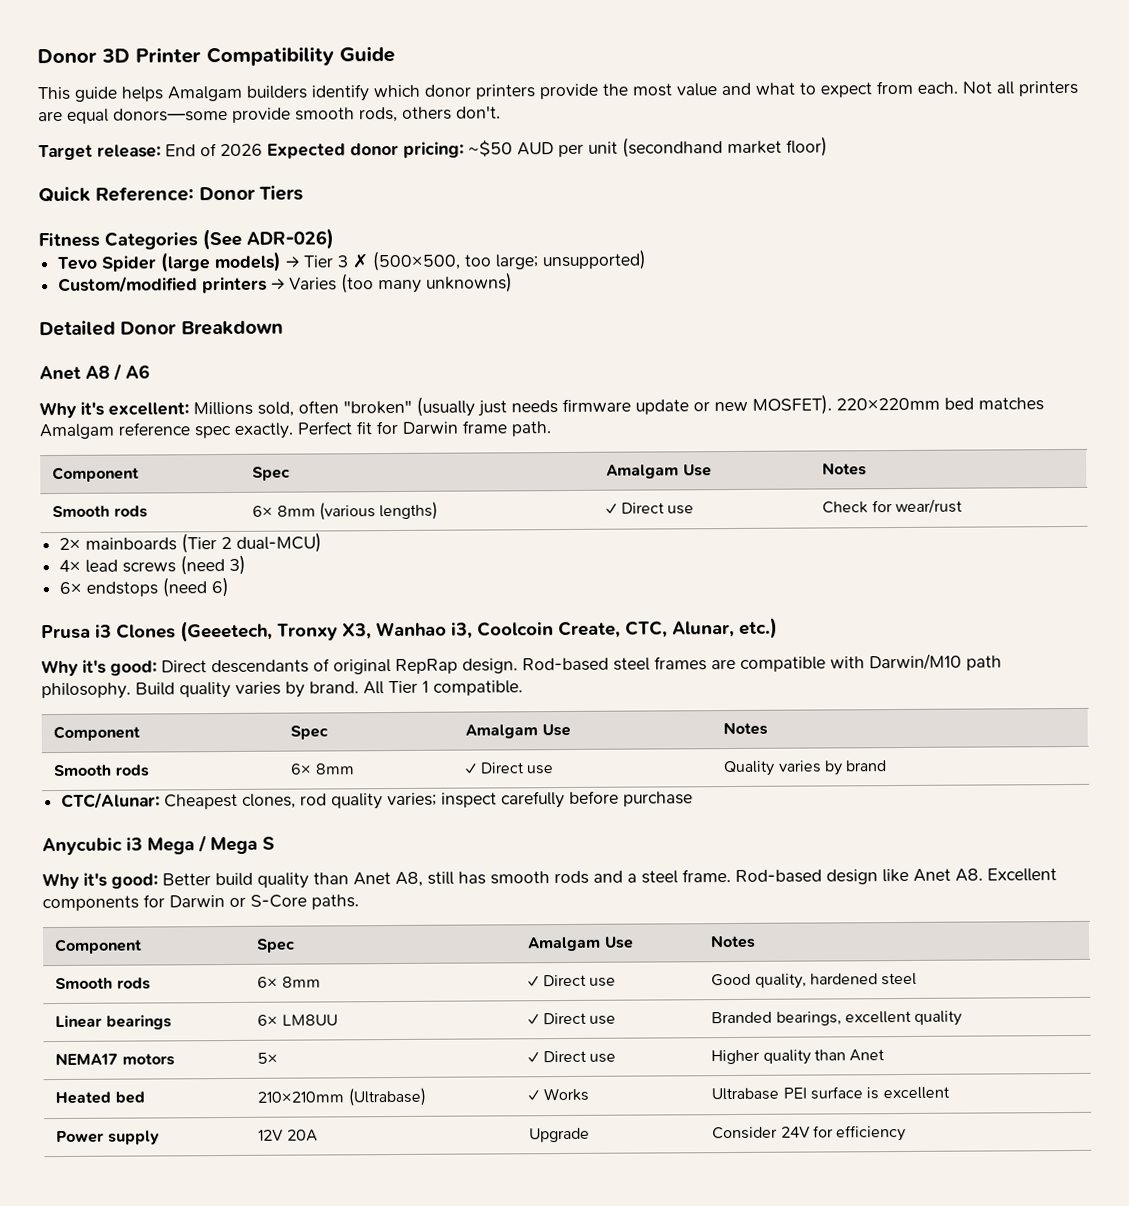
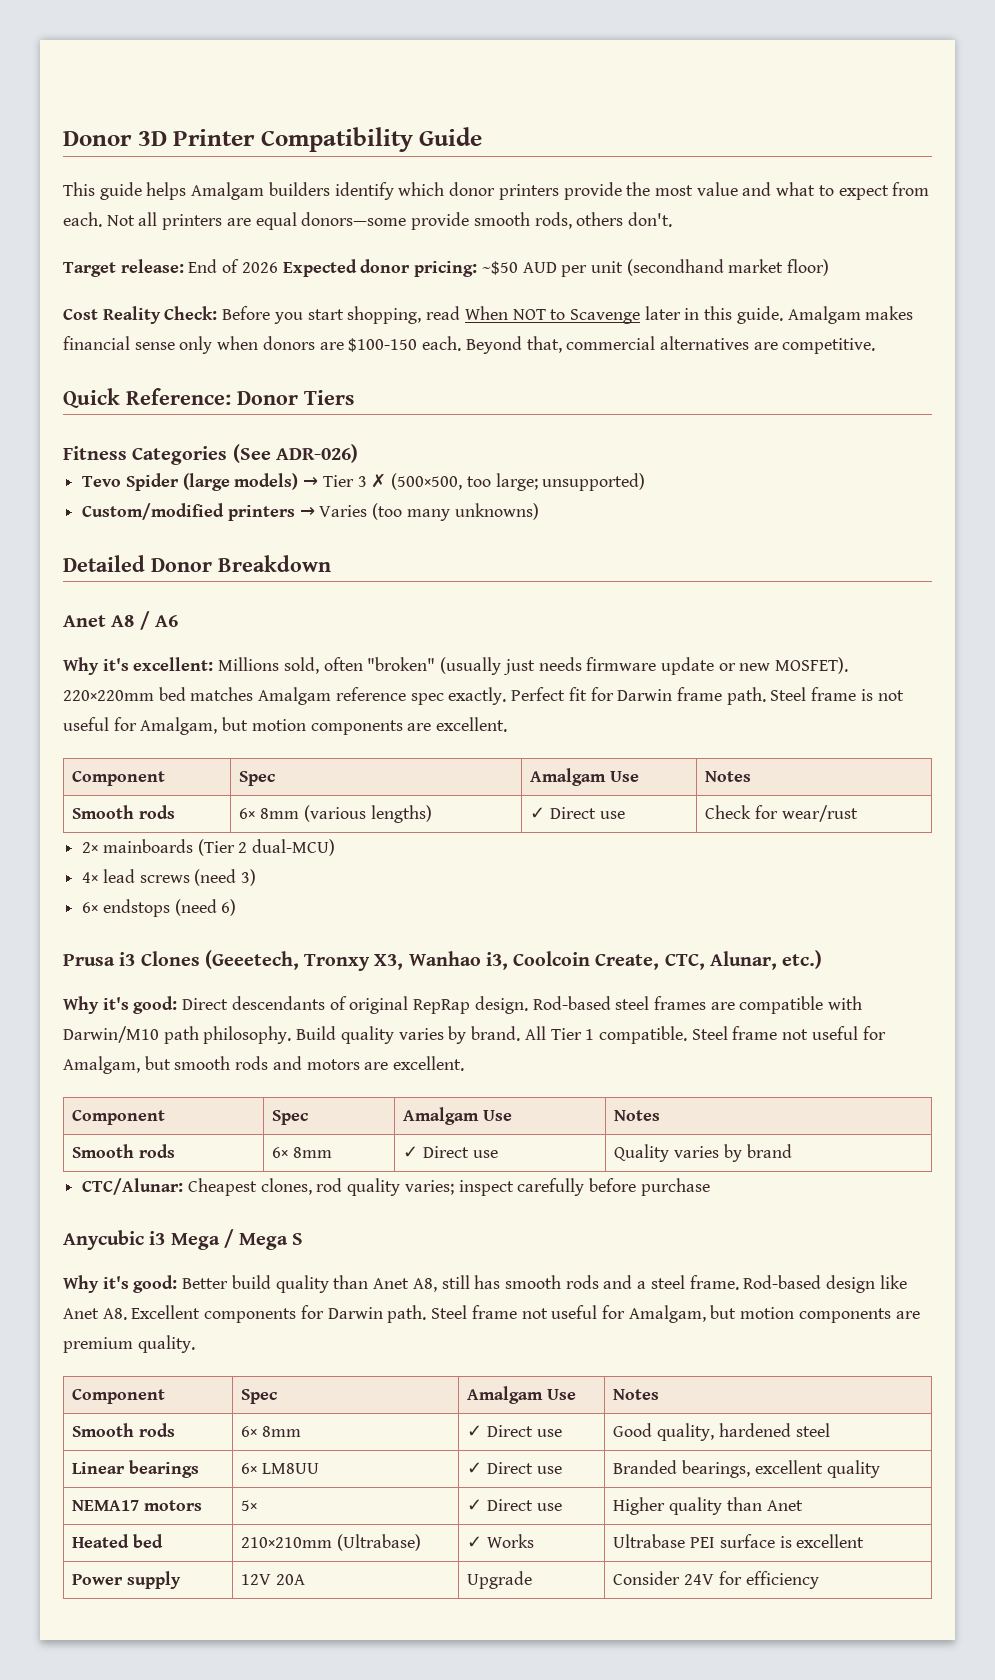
+ Cost Reality Check: Before you start shopping, read When NOT to Scavenge later in this guide. Amalgam makes financial sense only when donors are $100-150 each. Beyond that, commercial alternatives are competitive.
+ Steel frame is not useful for Amalgam, but motion components are excellent.
+ Steel frame not useful for Amalgam, but smooth rods and motors are excellent.
- Rod-based design like Anet A8. Excellent components for Darwin or S-Core paths.
+ Rod-based design like Anet A8. Excellent components for Darwin path. Steel frame not useful for Amalgam, but motion components are premium quality.

